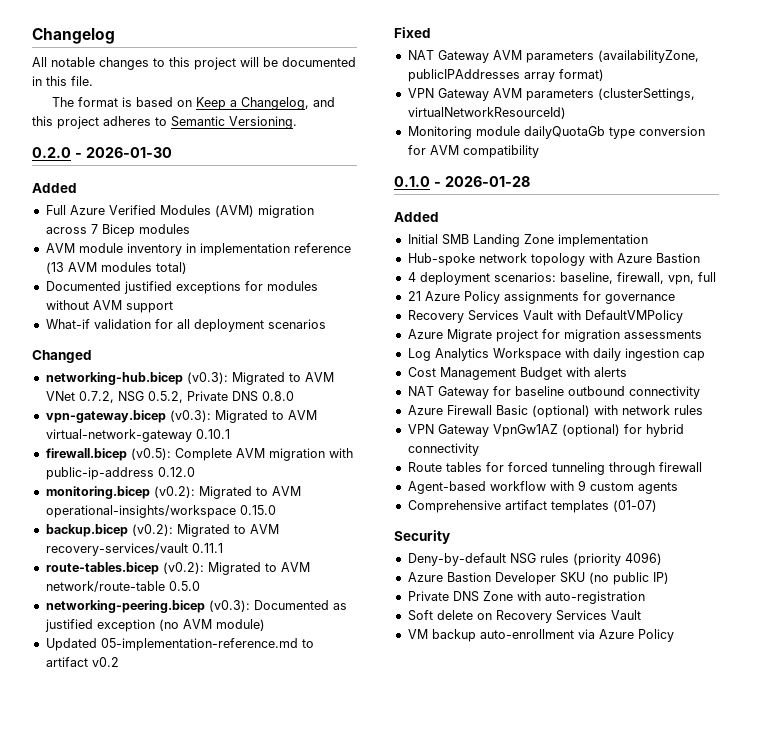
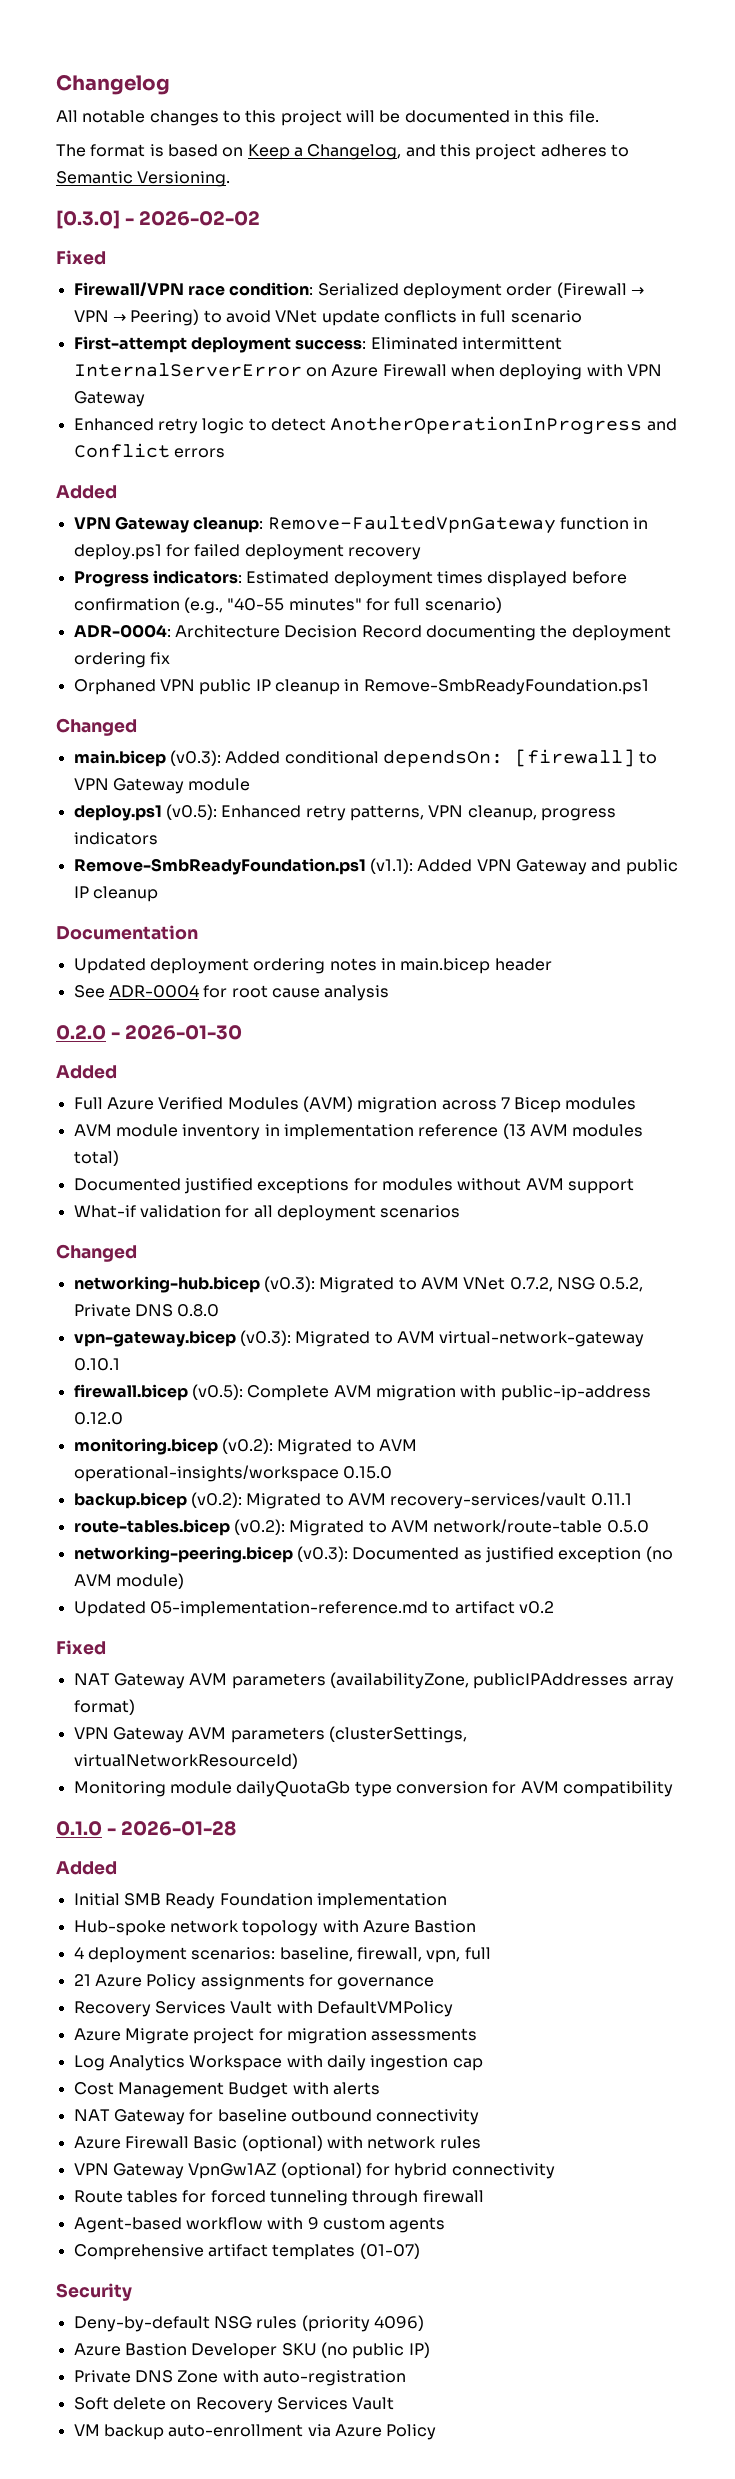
+ [0.3.0] - 2026-02-02
+ Fixed
+ Firewall/VPN race condition: Serialized deployment order (Firewall → VPN → Peering) to avoid VNet update conflicts in full scenario
+ First-attempt deployment success: Eliminated intermittent InternalServerError on Azure Firewall when deploying with VPN Gateway
+ Enhanced retry logic to detect AnotherOperationInProgress and Conflict errors
+ Added
+ VPN Gateway cleanup: Remove-FaultedVpnGateway function in deploy.ps1 for failed deployment recovery
+ Progress indicators: Estimated deployment times displayed before confirmation (e.g., "40-55 minutes" for full scenario)
+ ADR-0004: Architecture Decision Record documenting the deployment ordering fix
+ Orphaned VPN public IP cleanup in Remove-SmbReadyFoundation.ps1
+ Changed
+ main.bicep (v0.3): Added conditional dependsOn: [firewall] to VPN Gateway module
+ deploy.ps1 (v0.5): Enhanced retry patterns, VPN cleanup, progress indicators
+ Remove-SmbReadyFoundation.ps1 (v1.1): Added VPN Gateway and public IP cleanup
+ Documentation
+ Updated deployment ordering notes in main.bicep header
+ See ADR-0004 for root cause analysis
- Initial SMB Landing Zone implementation
+ Initial SMB Ready Foundation implementation

